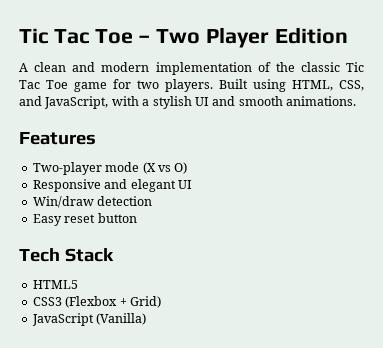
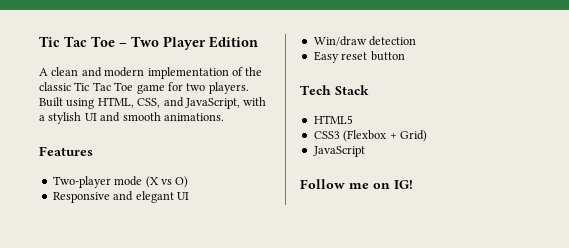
- JavaScript (Vanilla)
+ JavaScript
+ Follow me on IG!

